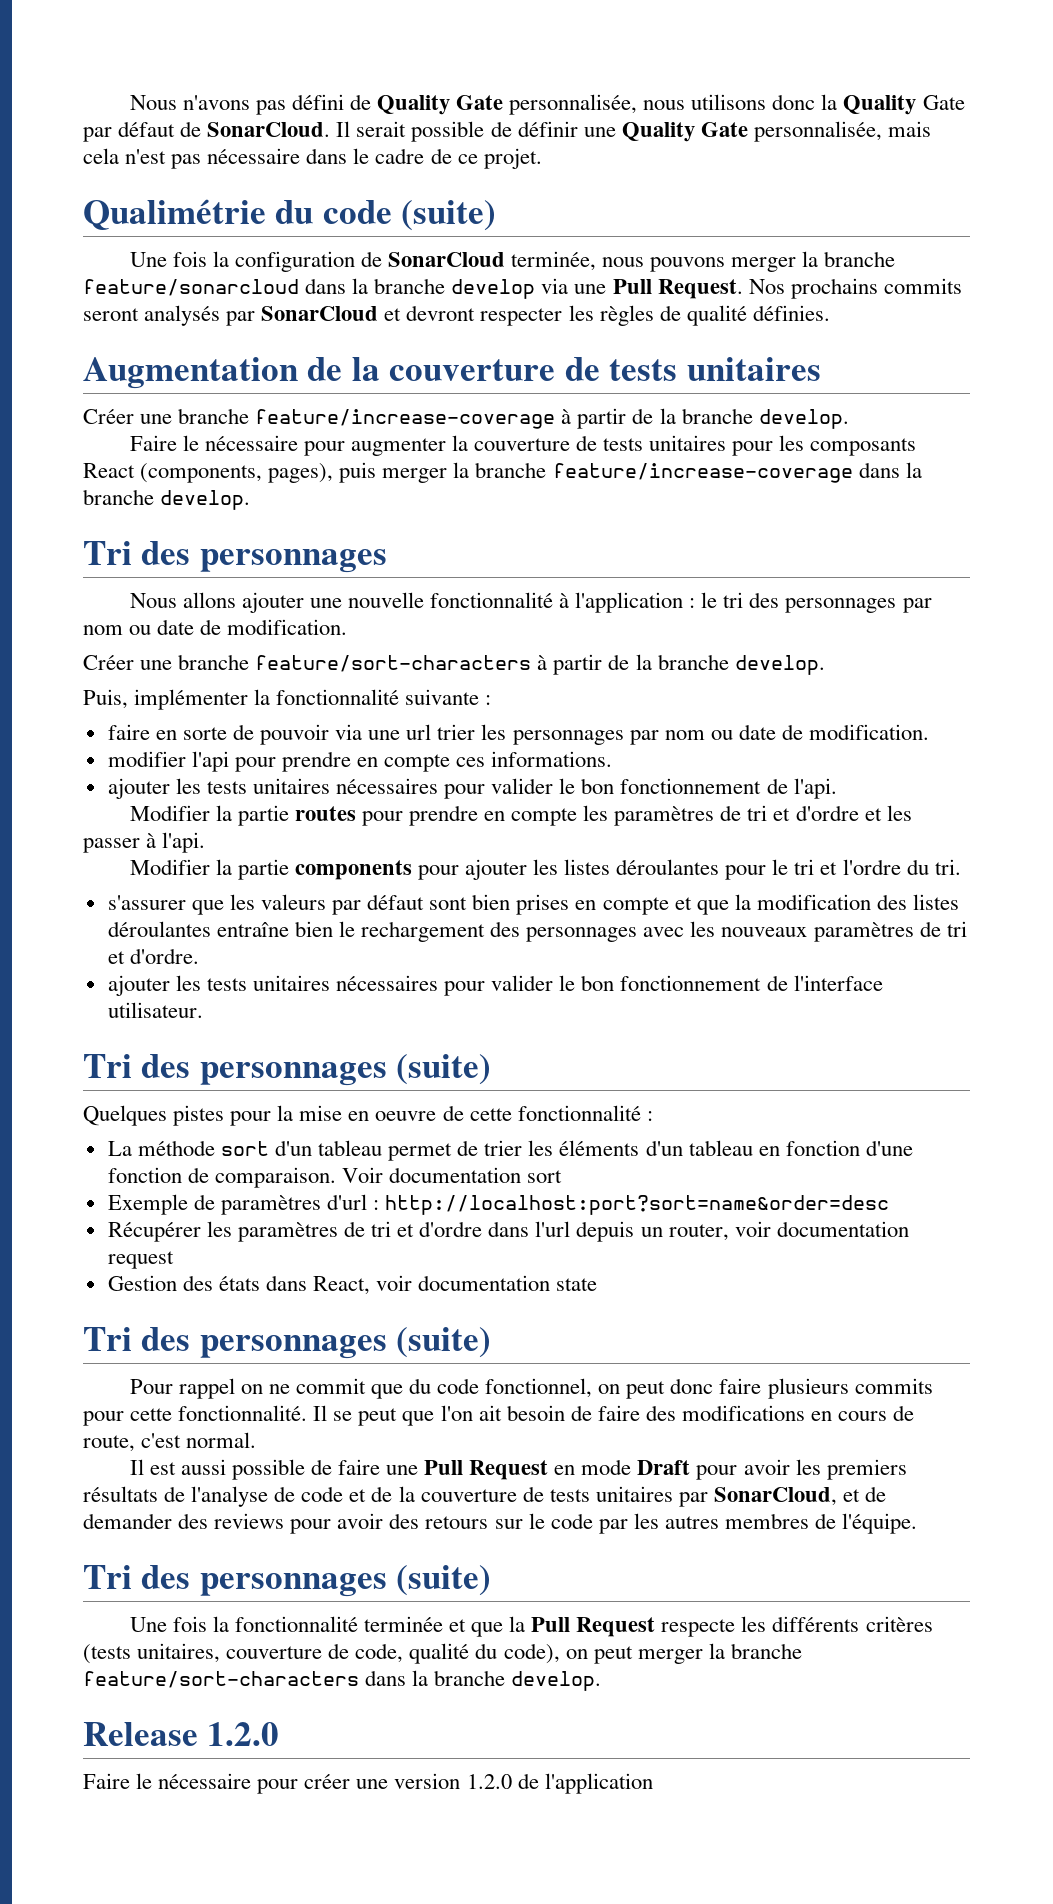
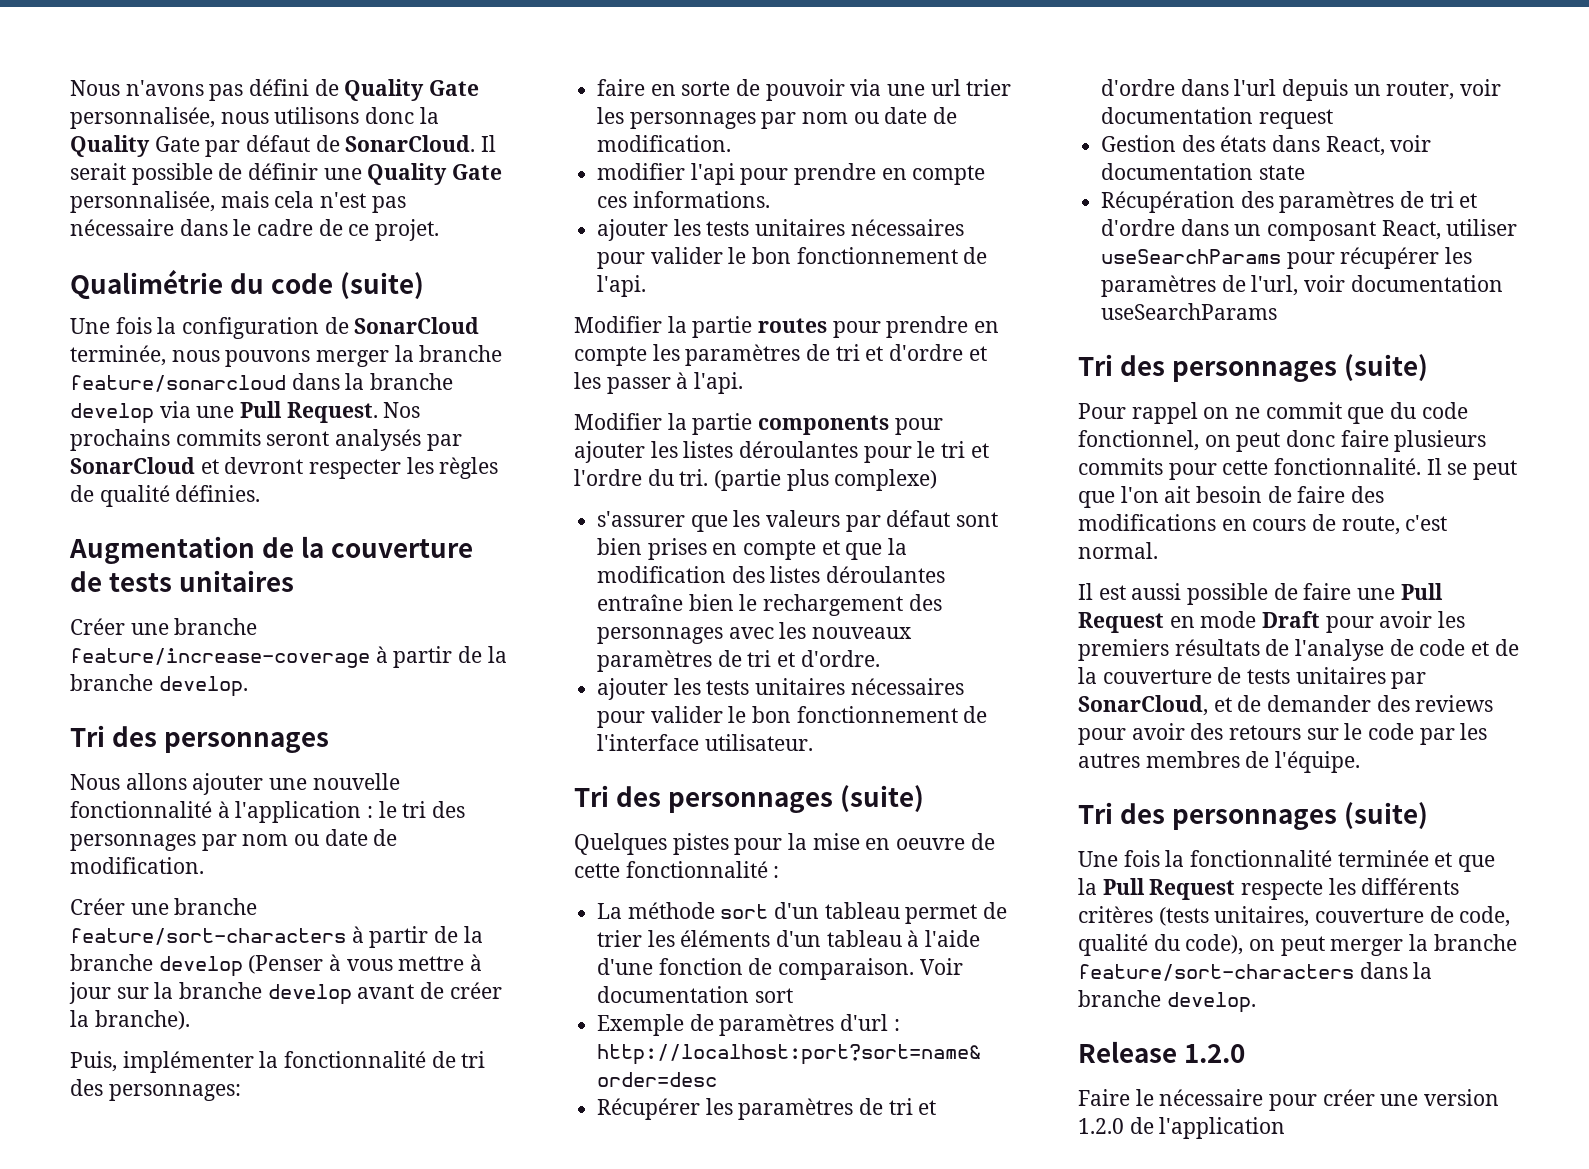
- Faire le nécessaire pour augmenter la couverture de tests unitaires pour les composants React (components, pages), puis merger la branche feature/increase-coverage dans la branche develop.
- Créer une branche feature/sort-characters à partir de la branche develop.
+ Créer une branche feature/sort-characters à partir de la branche develop (Penser à vous mettre à jour sur la branche develop avant de créer la branche).
- Puis, implémenter la fonctionnalité suivante :
+ Puis, implémenter la fonctionnalité de tri des personnages:
+ (partie plus complexe)
- La méthode sort d'un tableau permet de trier les éléments d'un tableau en fonction d'une fonction de comparaison.
+ La méthode sort d'un tableau permet de trier les éléments d'un tableau à l'aide d'une fonction de comparaison.
+ Récupération des paramètres de tri et d'ordre dans un composant React, utiliser useSearchParams pour récupérer les paramètres de l'url, voir documentation useSearchParams

